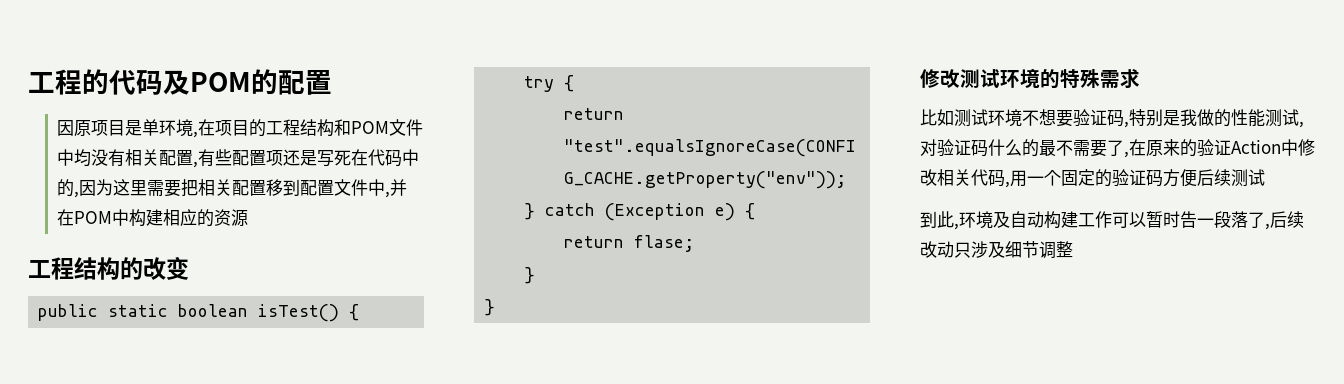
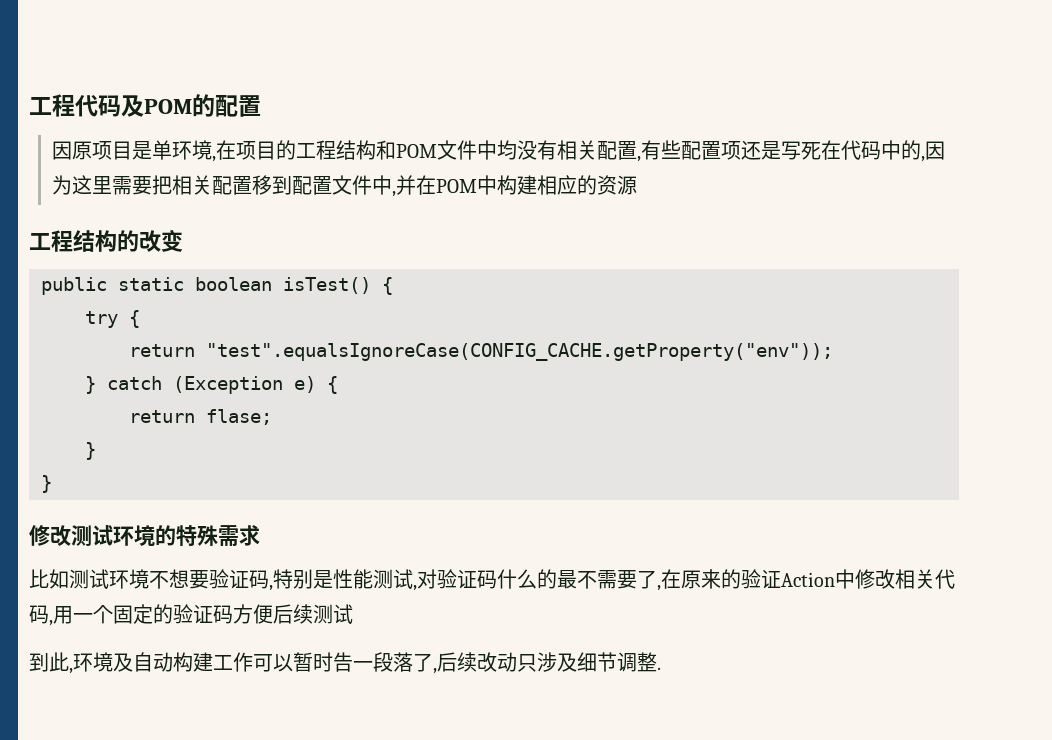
- 工程的代码及POM的配置
+ 工程代码及POM的配置
- 比如测试环境不想要验证码,特别是我做的性能测试,对验证码什么的最不需要了,在原来的验证Action中修改相关代码,用一个固定的验证码方便后续测试
+ 比如测试环境不想要验证码,特别是性能测试,对验证码什么的最不需要了,在原来的验证Action中修改相关代码,用一个固定的验证码方便后续测试
- 到此,环境及自动构建工作可以暂时告一段落了,后续改动只涉及细节调整
+ 到此,环境及自动构建工作可以暂时告一段落了,后续改动只涉及细节调整.

